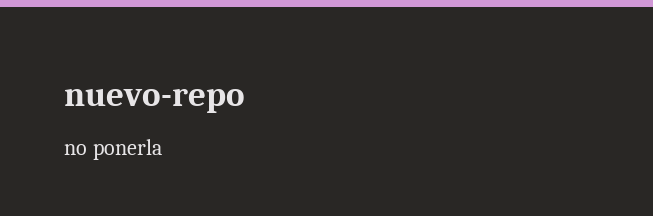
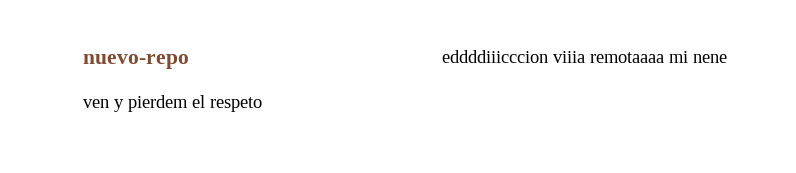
- no ponerla
+ ven y pierdem el respeto
+ eddddiiicccion viiia remotaaaa mi nene

